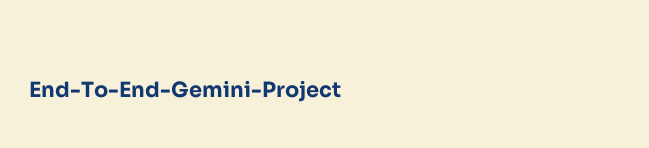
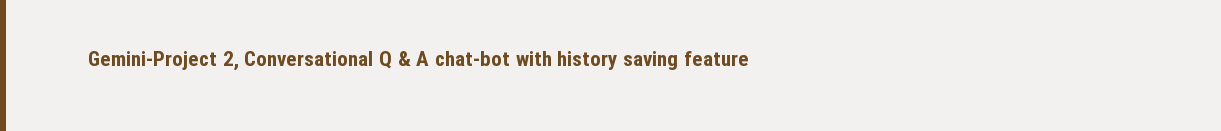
- End-To-End-Gemini-Project
+ Gemini-Project 2, Conversational Q & A chat-bot with history saving feature

